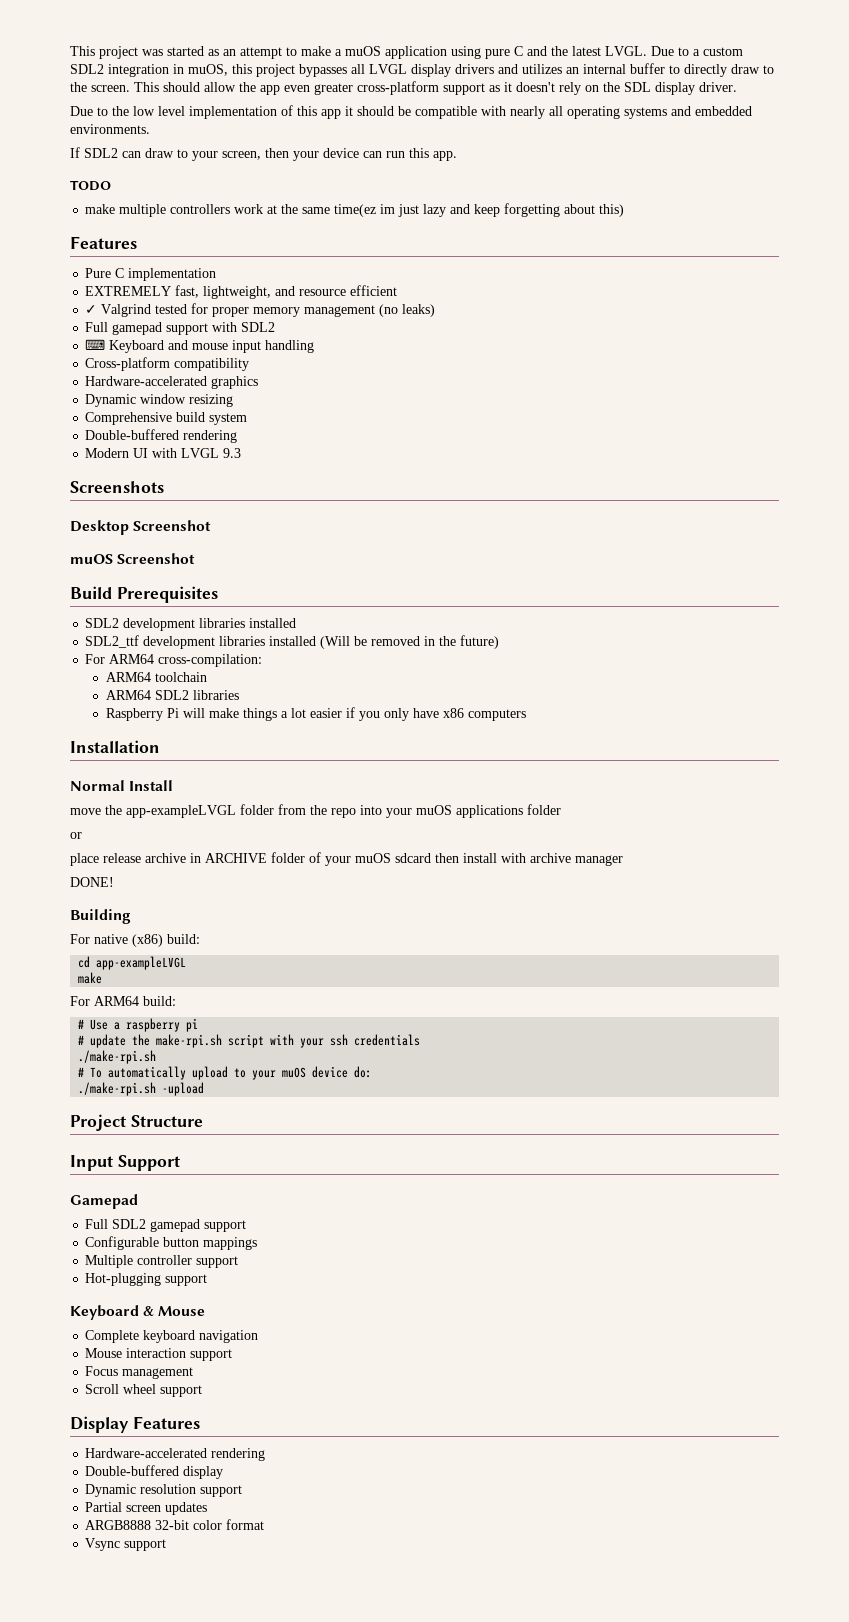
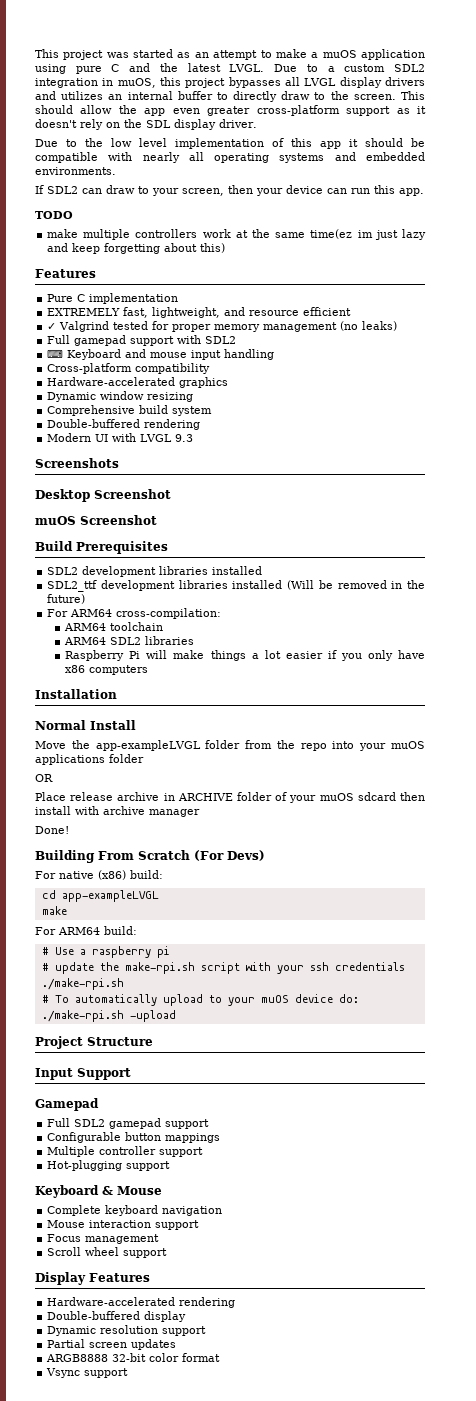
- move the app-exampleLVGL folder from the repo into your muOS applications folder
+ Move the app-exampleLVGL folder from the repo into your muOS applications folder
- or
- place release archive in ARCHIVE folder of your muOS sdcard then install with archive manager
+ OR
+ Place release archive in ARCHIVE folder of your muOS sdcard then install with archive manager
- DONE!
+ Done!
- Building
+ Building From Scratch (For Devs)

